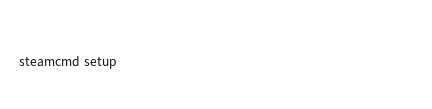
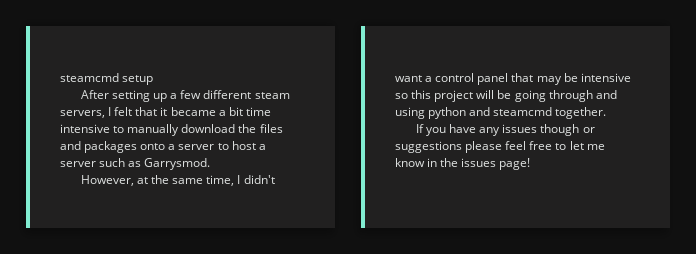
+ After setting up a few different steam servers, I felt that it became a bit time intensive to manually download the files and packages onto a server to host a server such as Garrysmod.
+ However, at the same time, I didn't want a control panel that may be intensive so this project will be going through and using python and steamcmd together.
+ If you have any issues though or suggestions please feel free to let me know in the issues page!

